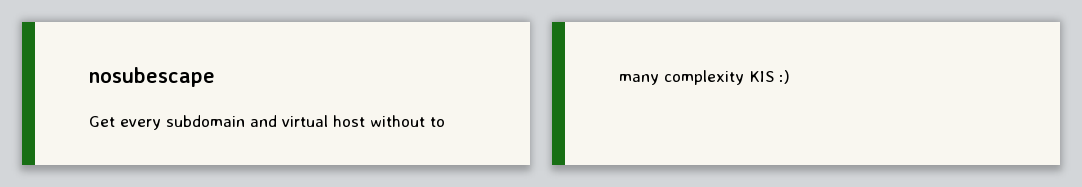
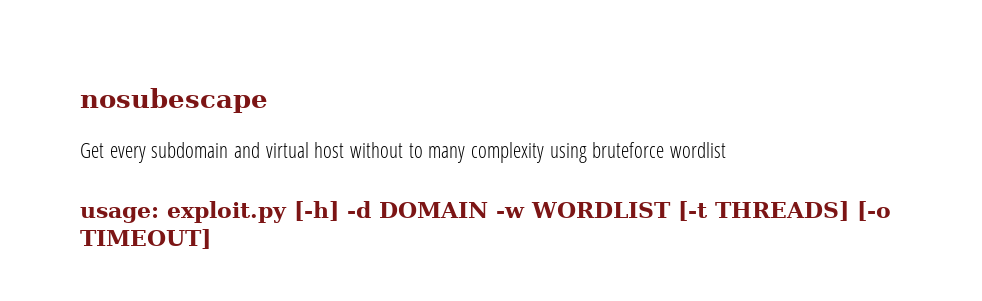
- Get every subdomain and virtual host without to many complexity KIS :)
+ Get every subdomain and virtual host without to many complexity using bruteforce wordlist
+ usage: exploit.py [-h] -d DOMAIN -w WORDLIST [-t THREADS] [-o TIMEOUT]

